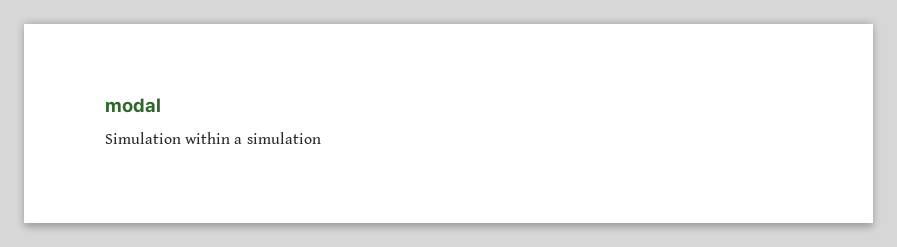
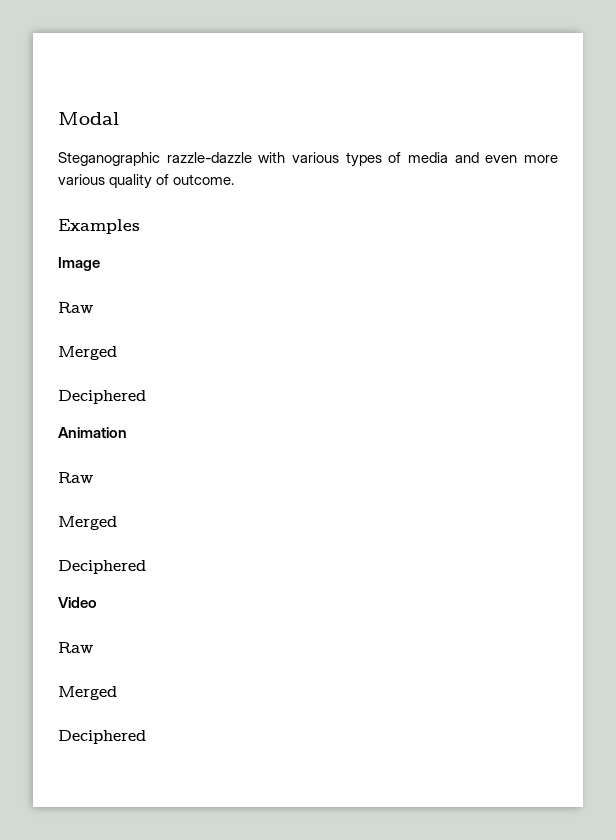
- modal
- Simulation within a simulation
+ Modal
+ Steganographic razzle-dazzle with various types of media and even more various quality of outcome.
+ Examples
+ Image
+ Raw
+ Merged
+ Deciphered
+ Animation
+ Raw
+ Merged
+ Deciphered
+ Video
+ Raw
+ Merged
+ Deciphered

